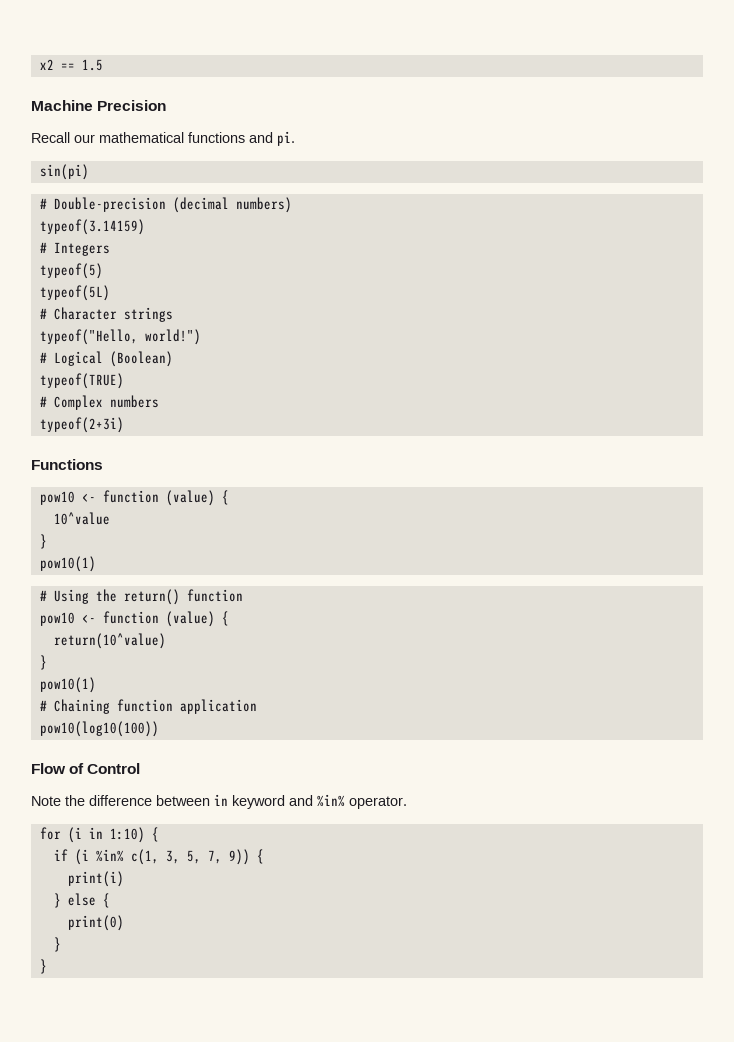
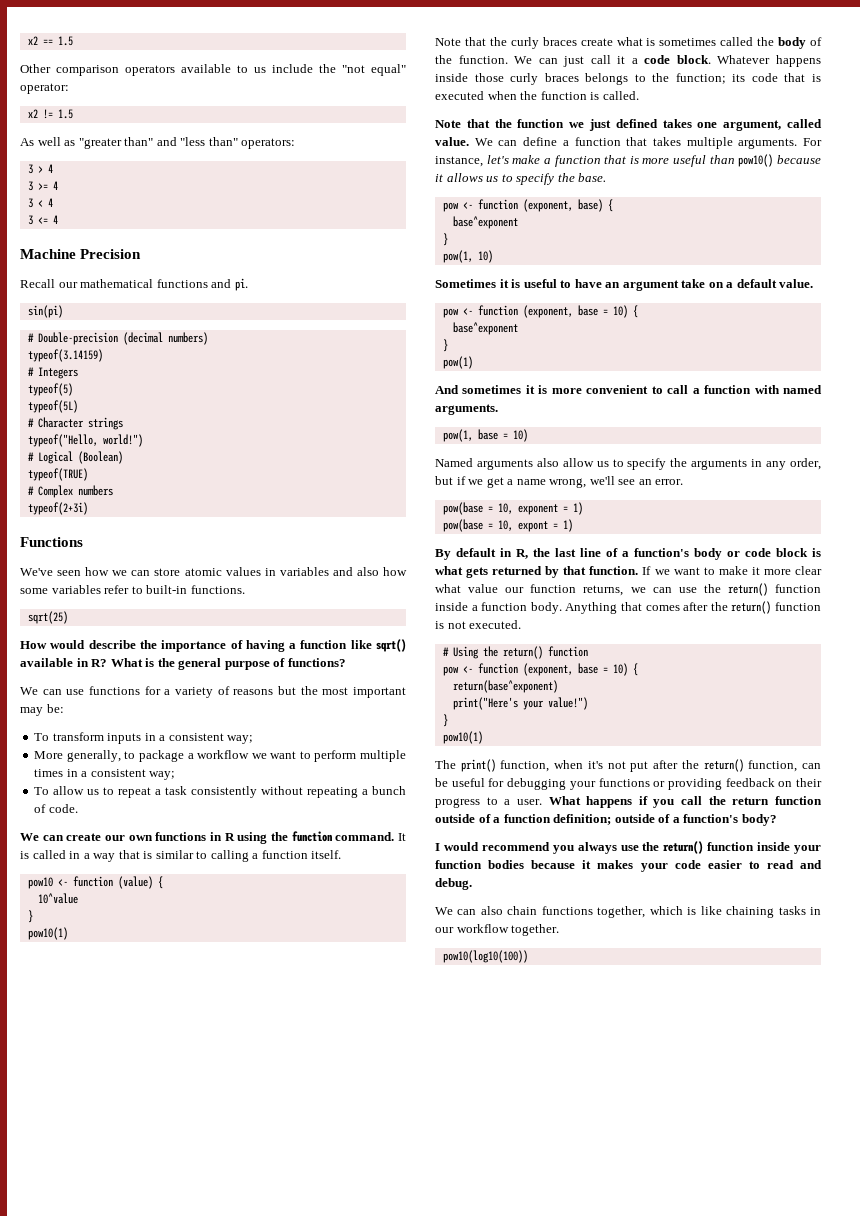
+ Other comparison operators available to us include the "not equal" operator:
+ x2 != 1.5
+ As well as "greater than" and "less than" operators:
+ 3 > 4
+ 3 >= 4
+ 3 < 4
+ 3 <= 4
+ We've seen how we can store atomic values in variables and also how some variables refer to built-in functions.
+ sqrt(25)
+ How would describe the importance of having a function like sqrt() available in R? What is the general purpose of functions?
+ We can use functions for a variety of reasons but the most important may be:
+ To transform inputs in a consistent way;
+ More generally, to package a workflow we want to perform multiple times in a consistent way;
+ To allow us to repeat a task consistently without repeating a bunch of code.
+ We can create our own functions in R using the function command. It is called in a way that is similar to calling a function itself.
+ Note that the curly braces create what is sometimes called the body of the function. We can just call it a code block. Whatever happens inside those curly braces belongs to the function; its code that is executed when the function is called.
+ Note that the function we just defined takes one argument, called value. We can define a function that takes multiple arguments. For instance, let's make a function that is more useful than pow10() because it allows us to specify the base.
+ pow <- function (exponent, base) {
+ base^exponent
+ }
+ pow(1, 10)
+ Sometimes it is useful to have an argument take on a default value.
+ pow <- function (exponent, base = 10) {
+ base^exponent
+ }
+ pow(1)
+ And sometimes it is more convenient to call a function with named arguments.
+ pow(1, base = 10)
+ Named arguments also allow us to specify the arguments in any order, but if we get a name wrong, we'll see an error.
+ pow(base = 10, exponent = 1)
+ pow(base = 10, expont = 1)
+ By default in R, the last line of a function's body or code block is what gets returned by that function. If we want to make it more clear what value our function returns, we can use the return() function inside a function body. Anything that comes after the return() function is not executed.
  # Using the return() function
- pow10 <- function (value) {
- return(10^value)
+ pow <- function (exponent, base = 10) {
+ return(base^exponent)
+ print("Here's your value!")
  }
  pow10(1)
- # Chaining function application
+ The print() function, when it's not put after the return() function, can be useful for debugging your functions or providing feedback on their progress to a user. What happens if you call the return function outside of a function definition; outside of a function's body?
+ I would recommend you always use the return() function inside your function bodies because it makes your code easier to read and debug.
+ We can also chain functions together, which is like chaining tasks in our workflow together.
  pow10(log10(100))
- Flow of Control
- Note the difference between in keyword and %in% operator.
- for (i in 1:10) {
- if (i %in% c(1, 3, 5, 7, 9)) {
- print(i)
- } else {
- print(0)
- }
- }

